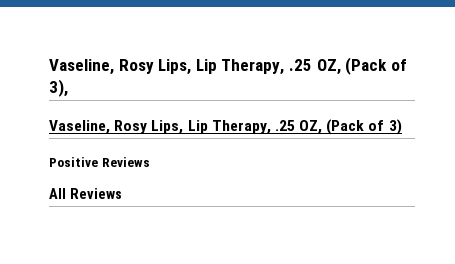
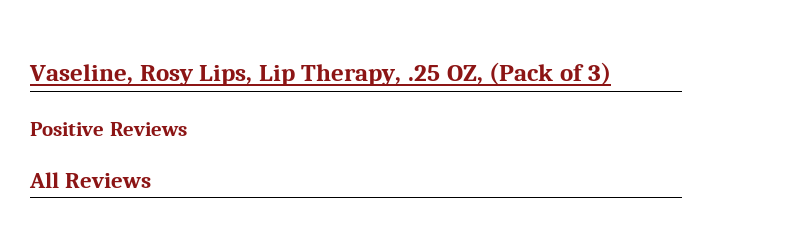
- Vaseline, Rosy Lips, Lip Therapy, .25 OZ, (Pack of 3),

